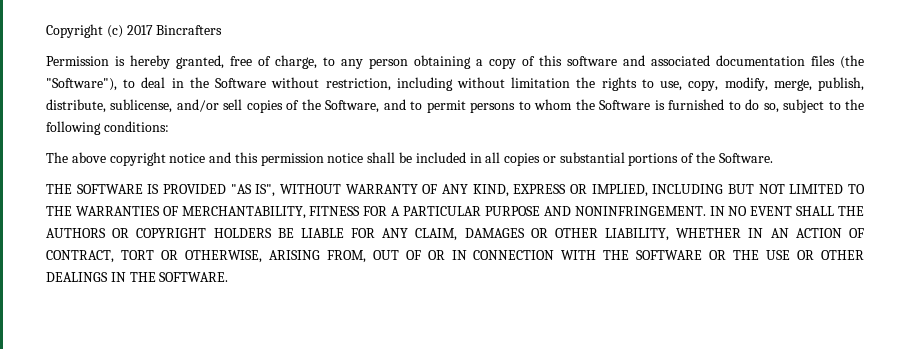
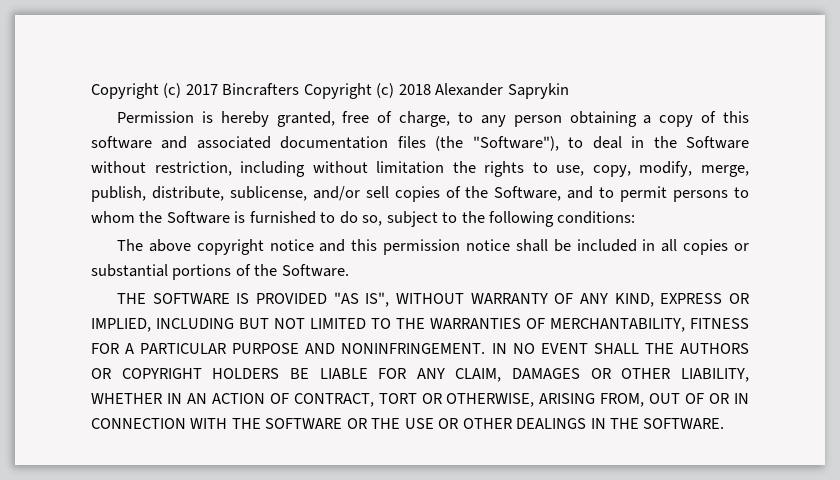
- Copyright (c) 2017 Bincrafters
+ Copyright (c) 2017 Bincrafters Copyright (c) 2018 Alexander Saprykin

